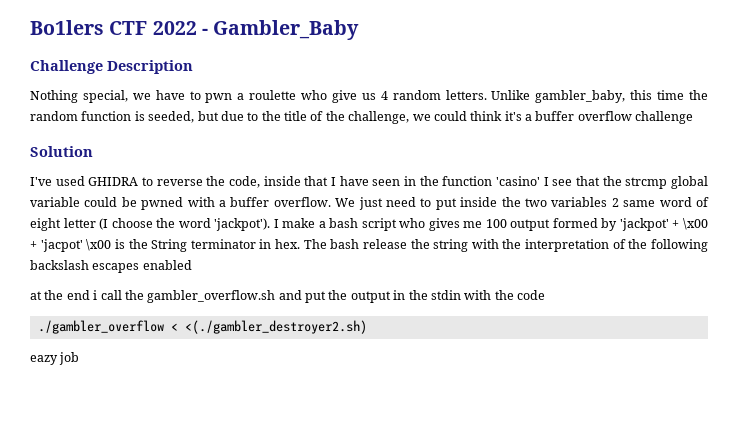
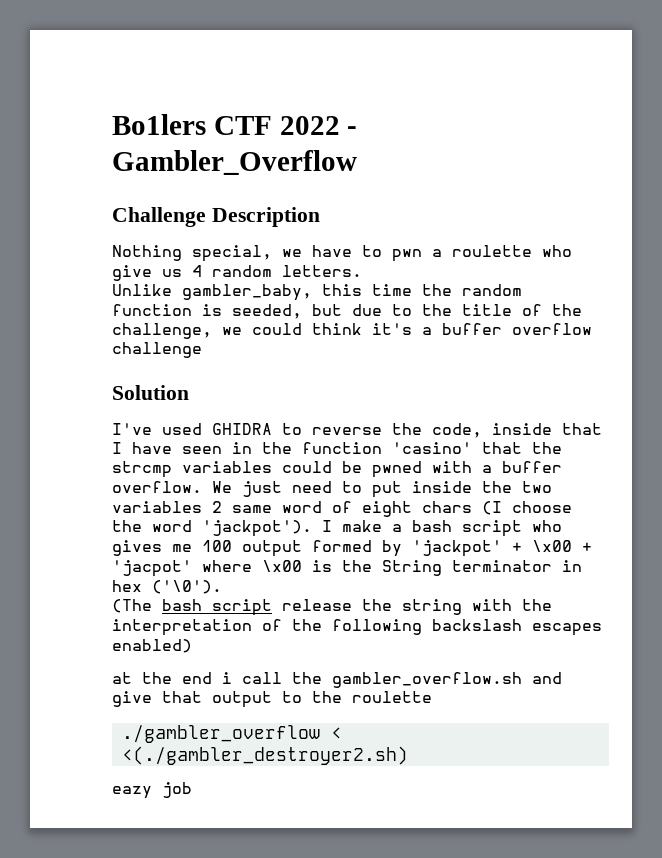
- Bo1lers CTF 2022 - Gambler_Baby
+ Bo1lers CTF 2022 - Gambler_Overflow
- Nothing special, we have to pwn a roulette who give us 4 random letters. Unlike gambler_baby, this time the random function is seeded, but due to the title of the challenge, we could think it's a buffer overflow challenge
+ Nothing special, we have to pwn a roulette who give us 4 random letters.
+ Unlike gambler_baby, this time the random function is seeded, but due to the title of the challenge, we could think it's a buffer overflow challenge
- I've used GHIDRA to reverse the code, inside that I have seen in the function 'casino' I see that the strcmp global variable could be pwned with a buffer overflow.
+ I've used GHIDRA to reverse the code, inside that I have seen in the function 'casino' that the strcmp variables could be pwned with a buffer overflow.
- We just need to put inside the two variables 2 same word of eight letter (I choose the word 'jackpot').
+ We just need to put inside the two variables 2 same word of eight chars (I choose the word 'jackpot').
- I make a bash script who gives me 100 output formed by 'jackpot' + \x00 + 'jacpot' \x00 is the String terminator in hex. The bash release the string with the interpretation of the following backslash escapes enabled
+ I make a bash script who gives me 100 output formed by 'jackpot' + \x00 + 'jacpot' where \x00 is the String terminator in hex ('\0').
+ (The bash script release the string with the interpretation of the following backslash escapes enabled)
- at the end i call the gambler_overflow.sh and put the output in the stdin with the code
+ at the end i call the gambler_overflow.sh and give that output to the roulette

